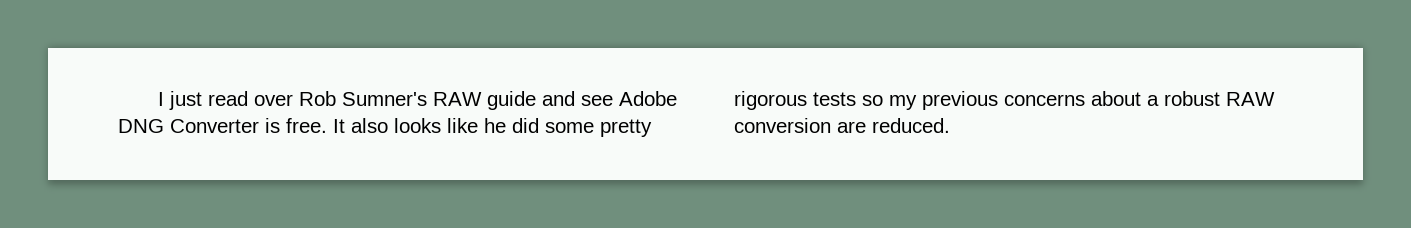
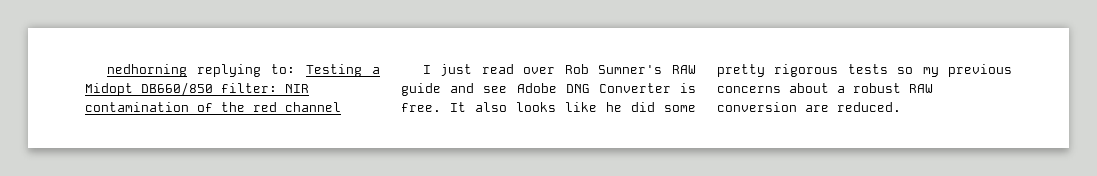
+ nedhorning replying to: Testing a Midopt DB660/850 filter: NIR contamination of the red channel

